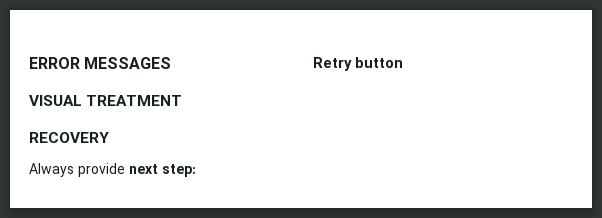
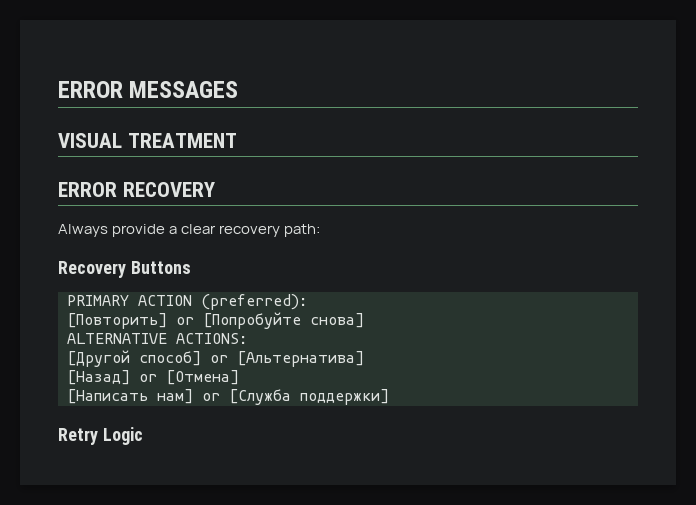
- RECOVERY
+ ERROR RECOVERY
- Always provide next step:
+ Always provide a clear recovery path:
+ Recovery Buttons
+ PRIMARY ACTION (preferred):
+ [Повторить] or [Попробуйте снова]
+ ALTERNATIVE ACTIONS:
+ [Другой способ] or [Альтернатива]
+ [Назад] or [Отмена]
+ [Написать нам] or [Служба поддержки]
- Retry button
+ Retry Logic

